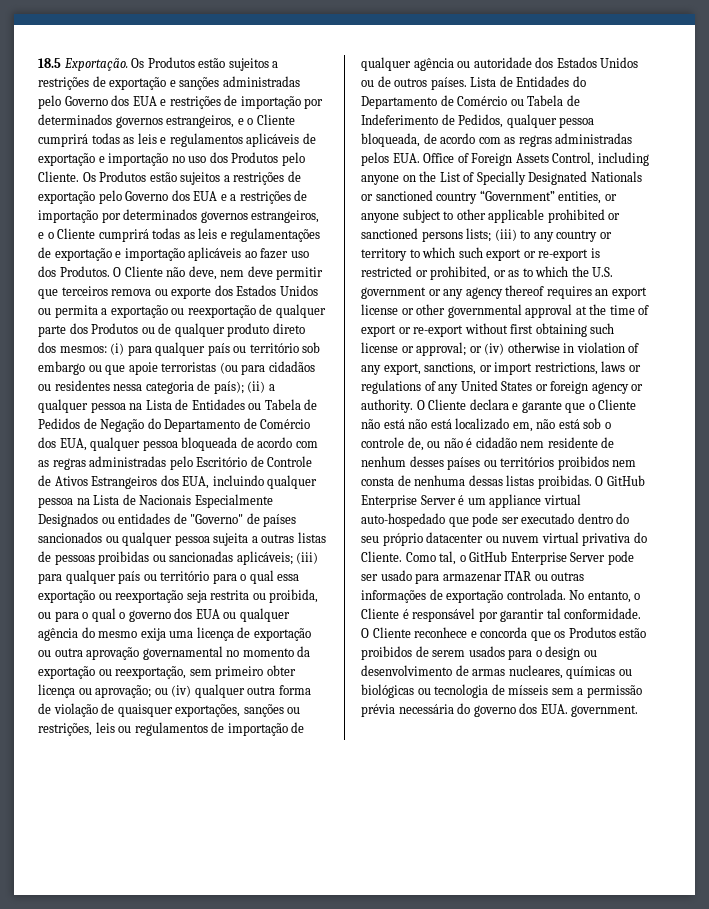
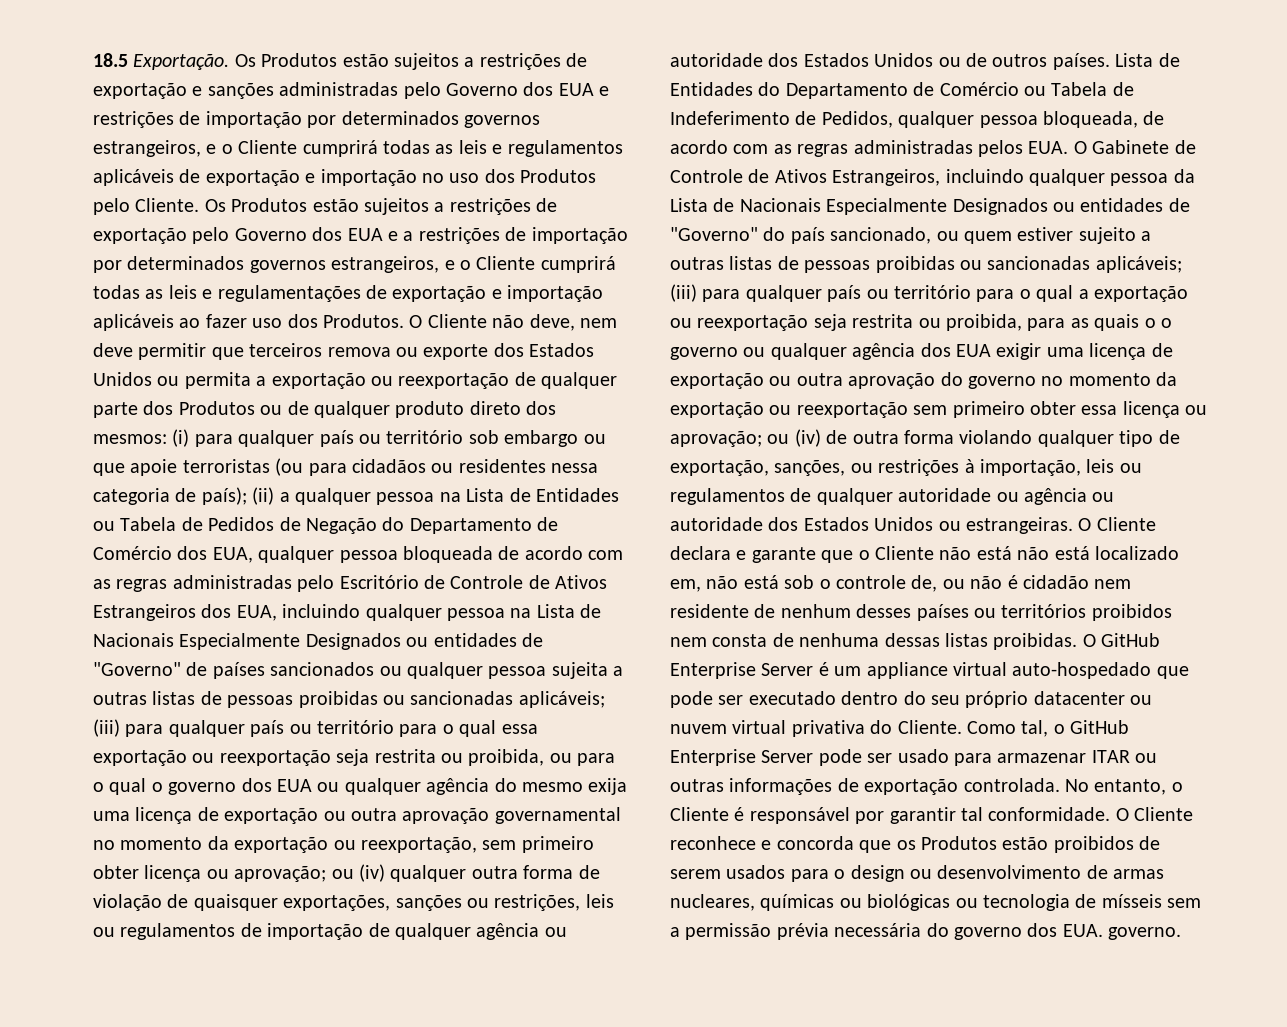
- Lista de Entidades do Departamento de Comércio ou Tabela de Indeferimento de Pedidos, qualquer pessoa bloqueada, de acordo com as regras administradas pelos EUA. Office of Foreign Assets Control, including anyone on the List of Specially Designated Nationals or sanctioned country “Government” entities, or anyone subject to other applicable prohibited or sanctioned persons lists; (iii) to any country or territory to which such export or re-export is restricted or prohibited, or as to which the U.S. government or any agency thereof requires an export license or other governmental approval at the time of export or re-export without first obtaining such license or approval; or (iv) otherwise in violation of any export, sanctions, or import restrictions, laws or regulations of any United States or foreign agency or authority.
+ Lista de Entidades do Departamento de Comércio ou Tabela de Indeferimento de Pedidos, qualquer pessoa bloqueada, de acordo com as regras administradas pelos EUA. O Gabinete de Controle de Ativos Estrangeiros, incluindo qualquer pessoa da Lista de Nacionais Especialmente Designados ou entidades de "Governo" do país sancionado, ou quem estiver sujeito a outras listas de pessoas proibidas ou sancionadas aplicáveis; (iii) para qualquer país ou território para o qual a exportação ou reexportação seja restrita ou proibida, para as quais o o governo ou qualquer agência dos EUA exigir uma licença de exportação ou outra aprovação do governo no momento da exportação ou reexportação sem primeiro obter essa licença ou aprovação; ou (iv) de outra forma violando qualquer tipo de exportação, sanções, ou restrições à importação, leis ou regulamentos de qualquer autoridade ou agência ou autoridade dos Estados Unidos ou estrangeiras.
- O Cliente reconhece e concorda que os Produtos estão proibidos de serem usados para o design ou desenvolvimento de armas nucleares, químicas ou biológicas ou tecnologia de mísseis sem a permissão prévia necessária do governo dos EUA. government.
+ O Cliente reconhece e concorda que os Produtos estão proibidos de serem usados para o design ou desenvolvimento de armas nucleares, químicas ou biológicas ou tecnologia de mísseis sem a permissão prévia necessária do governo dos EUA. governo.

